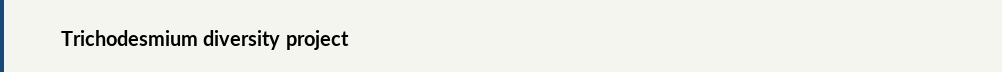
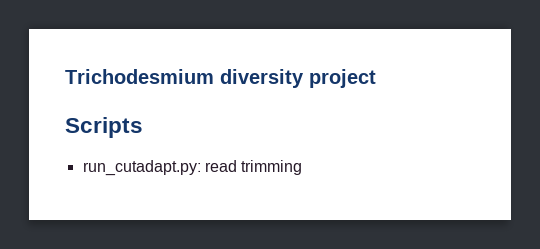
+ Scripts
+ run_cutadapt.py: read trimming

